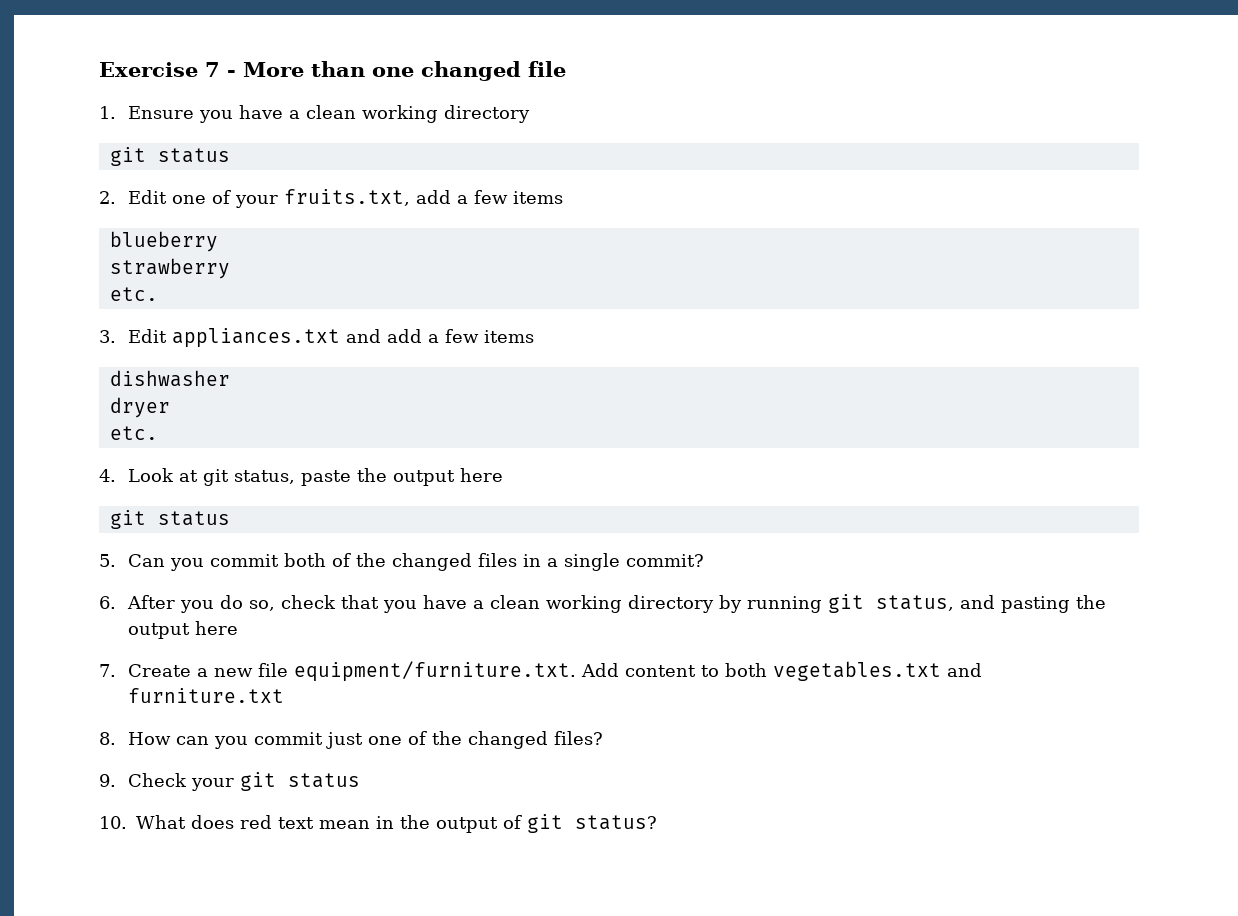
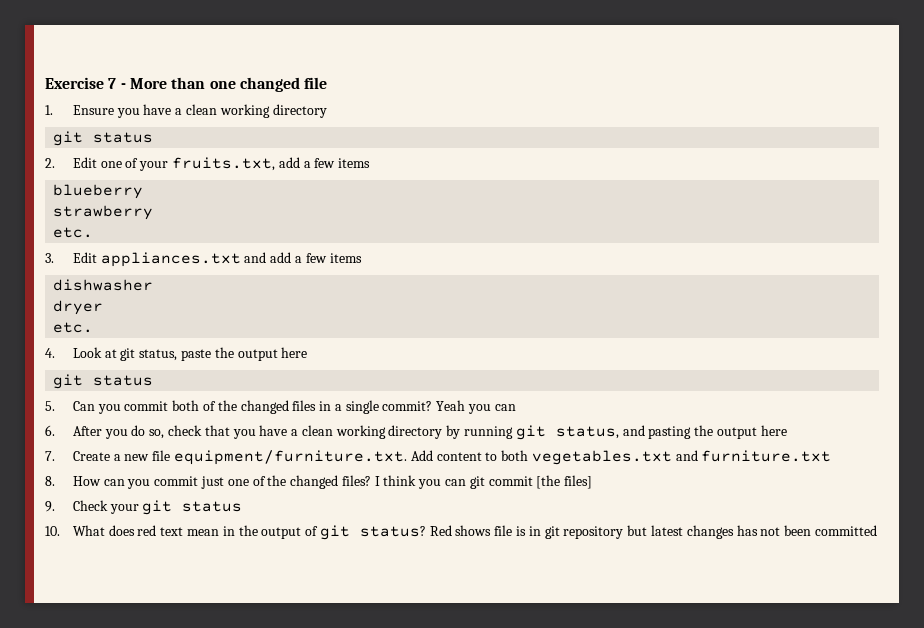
+ Yeah you can
+ I think you can git commit [the files]
+ Red shows file is in git repository but latest changes has not been committed

